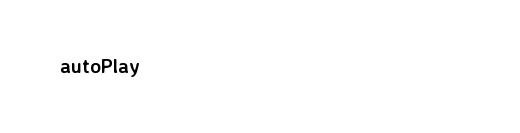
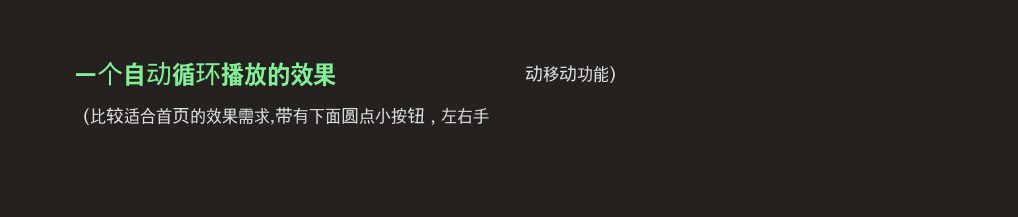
- autoPlay
+ 一个自动循环播放的效果
+ （比较适合首页的效果需求,带有下面圆点小按钮，左右手动移动功能）

